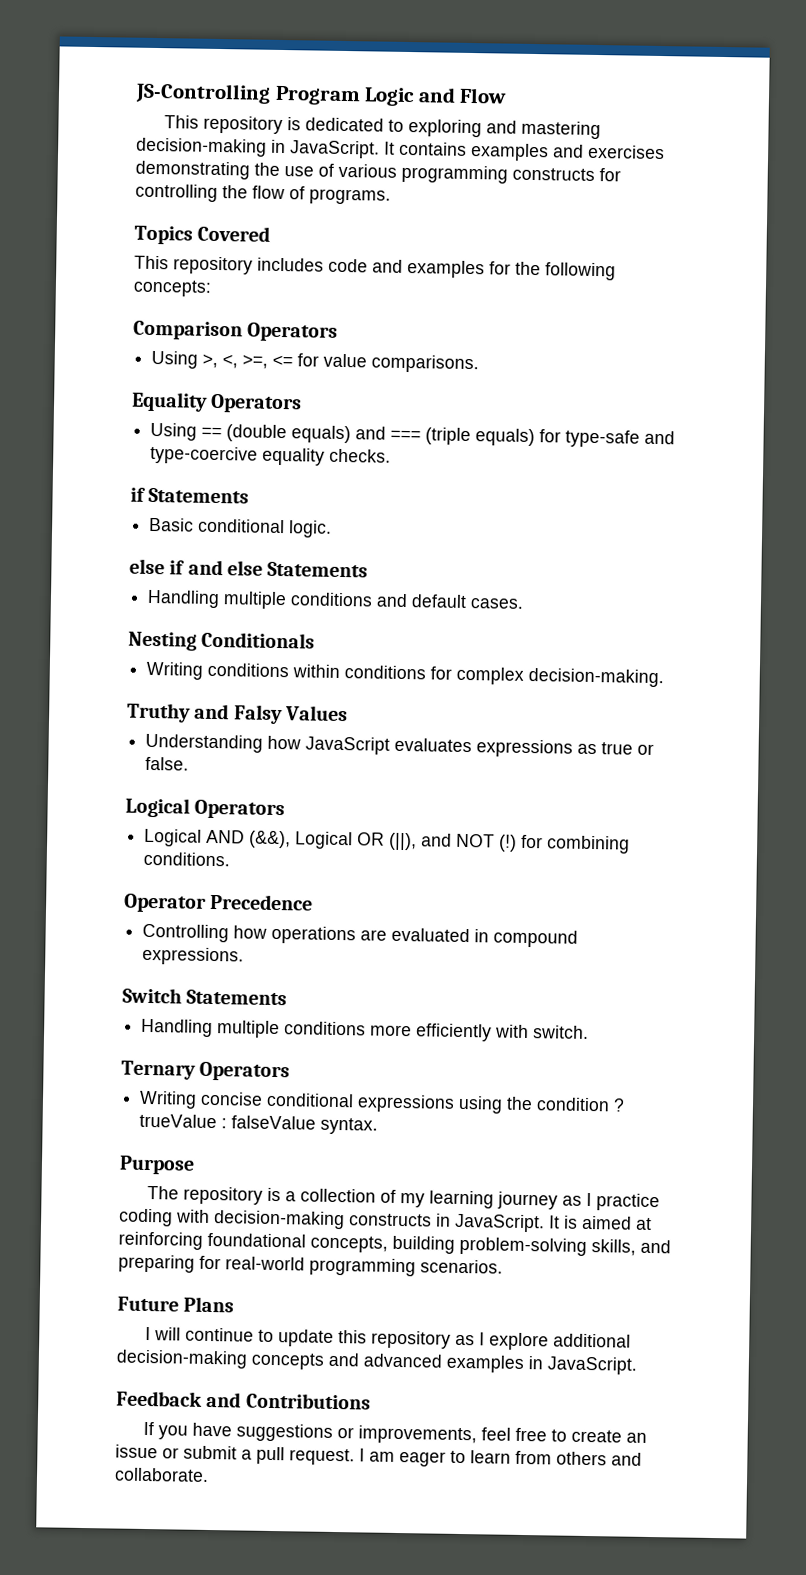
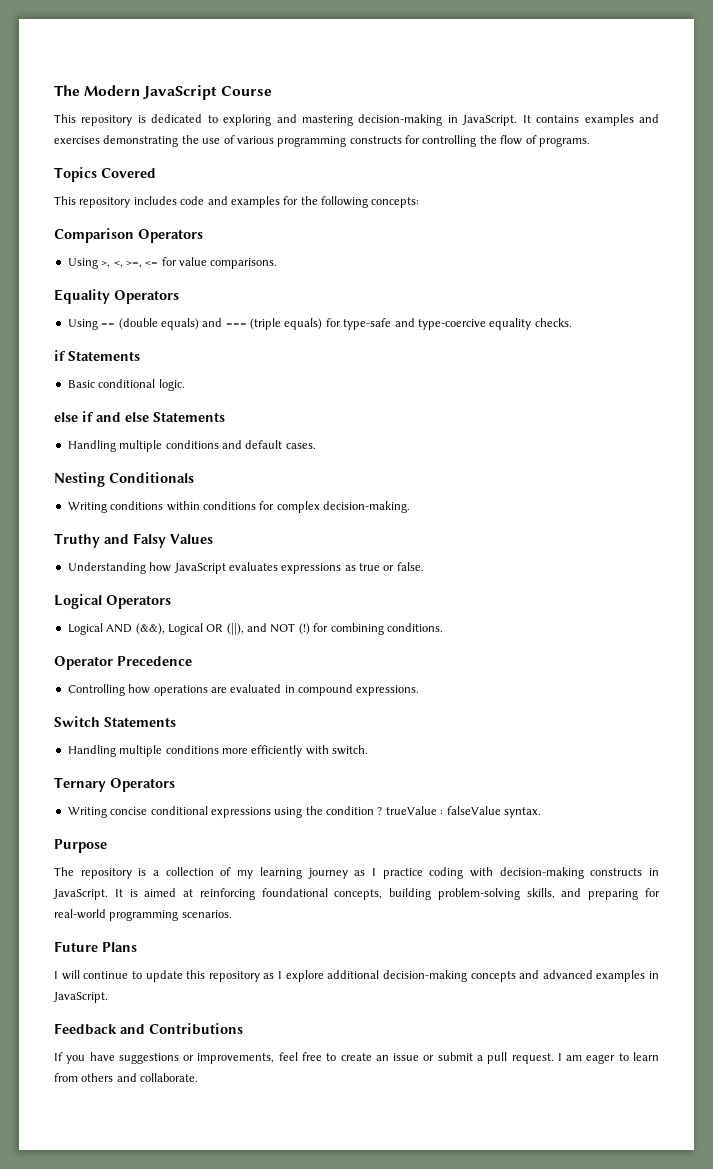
- JS-Controlling Program Logic and Flow
+ The Modern JavaScript Course

